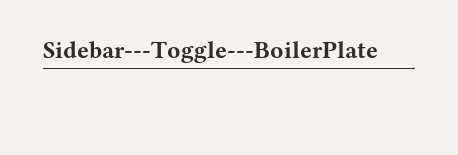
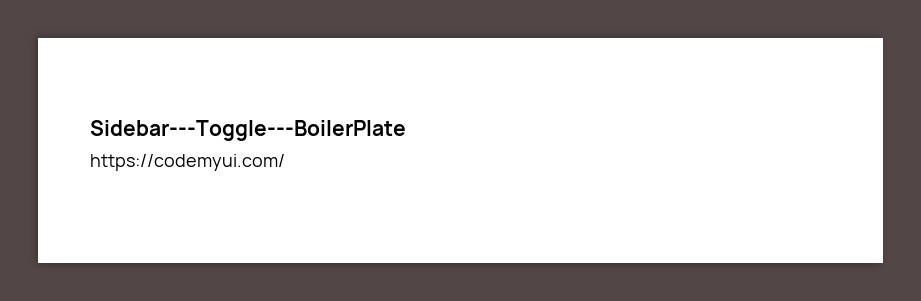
+ https://codemyui.com/

